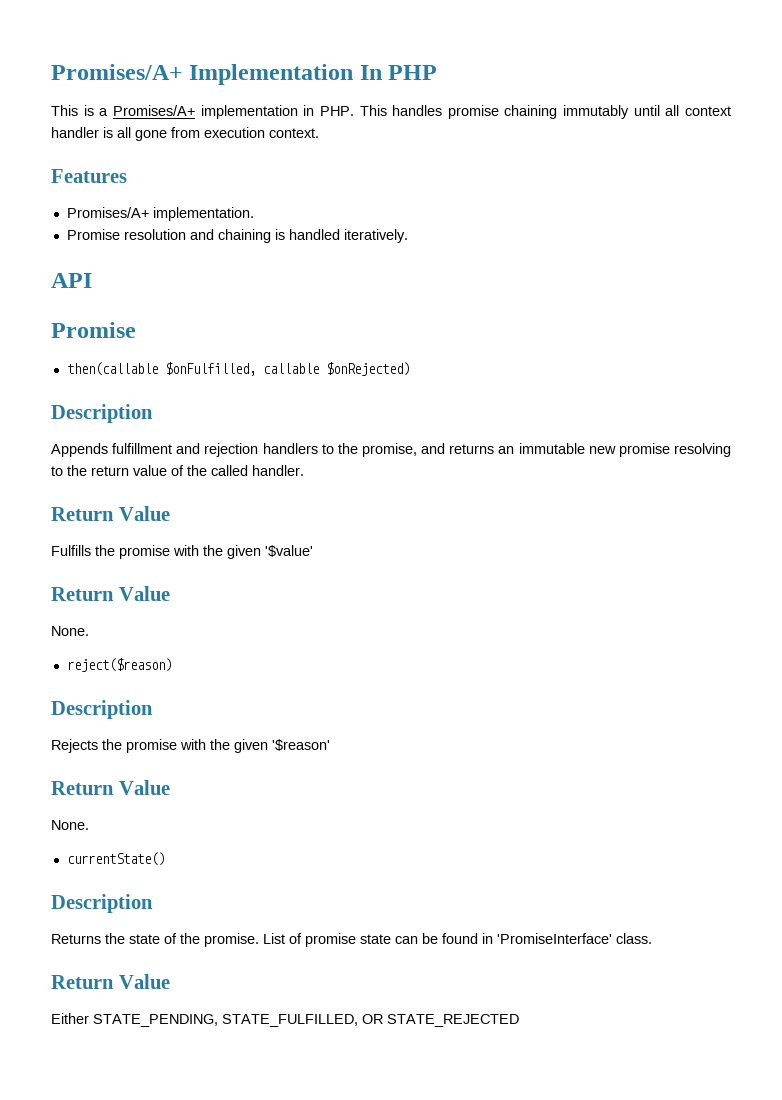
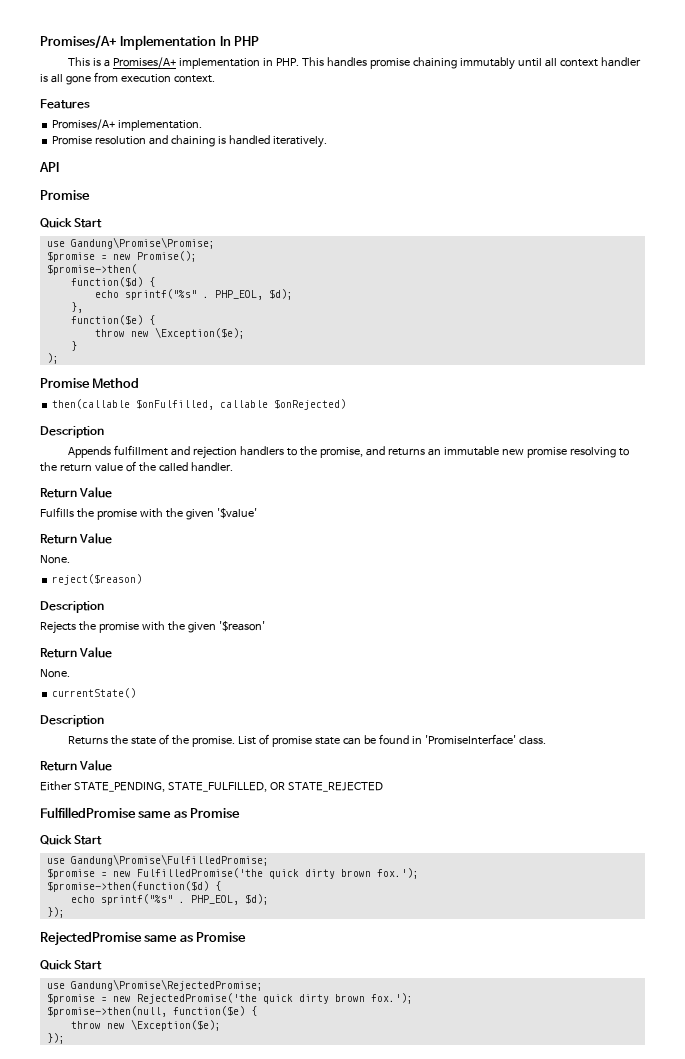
  API
  Promise
+ Quick Start
+ use Gandung\Promise\Promise;
+ $promise = new Promise();
+ $promise->then(
+ function($d) {
+ echo sprintf("%s" . PHP_EOL, $d);
+ },
+ function($e) {
+ throw new \Exception($e);
+ }
+ );
+ Promise Method
+ FulfilledPromise same as Promise
+ Quick Start
+ use Gandung\Promise\FulfilledPromise;
+ $promise = new FulfilledPromise('the quick dirty brown fox.');
+ $promise->then(function($d) {
+ echo sprintf("%s" . PHP_EOL, $d);
+ });
+ RejectedPromise same as Promise
+ Quick Start
+ use Gandung\Promise\RejectedPromise;
+ $promise = new RejectedPromise('the quick dirty brown fox.');
+ $promise->then(null, function($e) {
+ throw new \Exception($e);
+ });

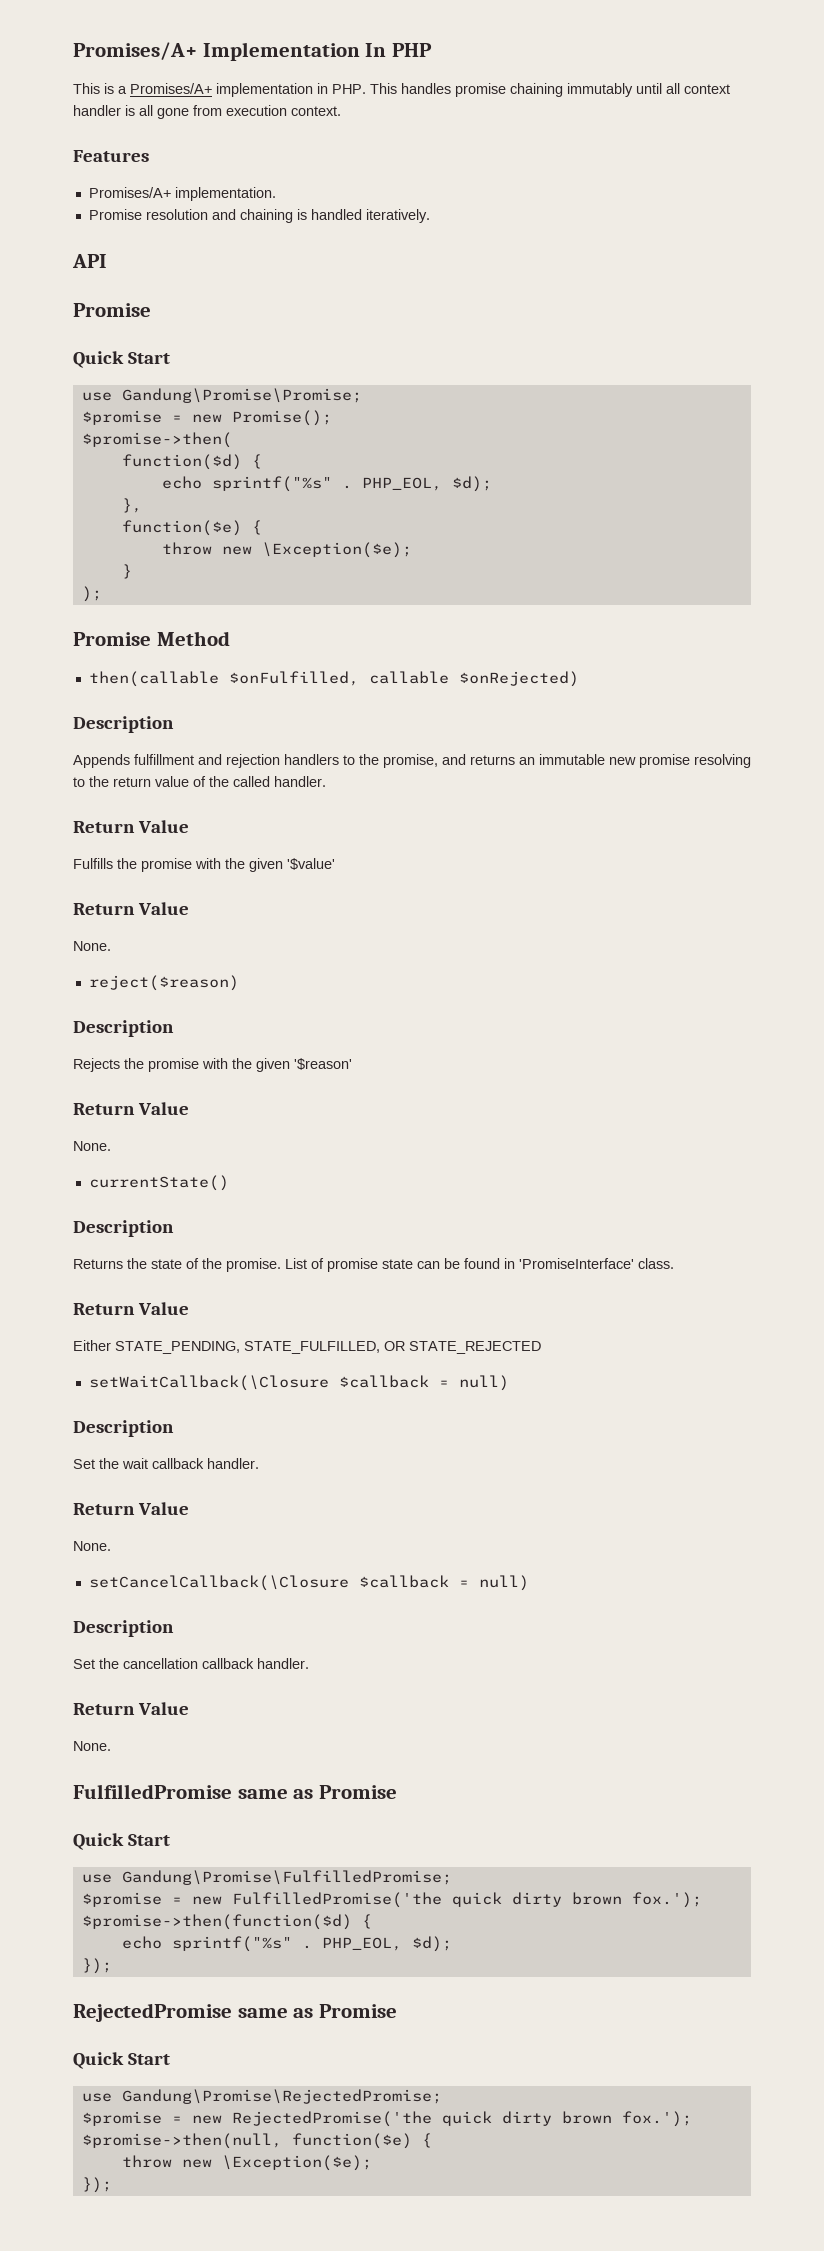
+ setWaitCallback(\Closure $callback = null)
+ Description
+ Set the wait callback handler.
+ Return Value
+ None.
+ setCancelCallback(\Closure $callback = null)
+ Description
+ Set the cancellation callback handler.
+ Return Value
+ None.

